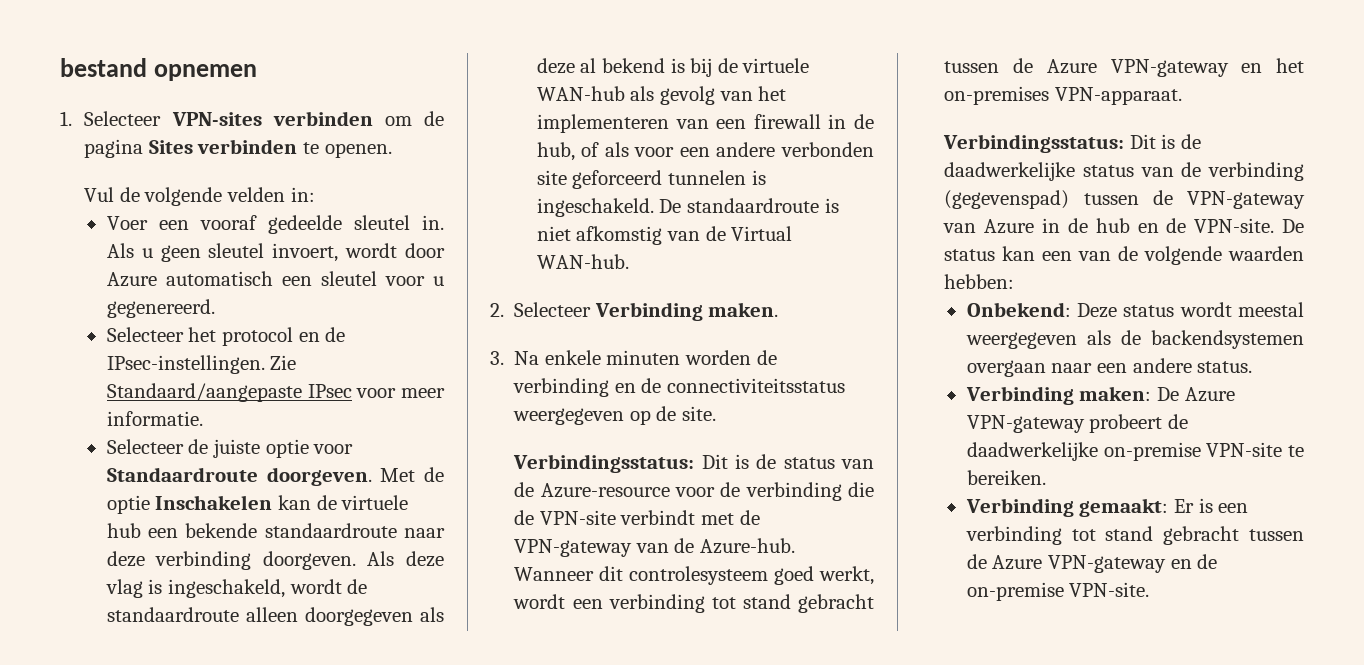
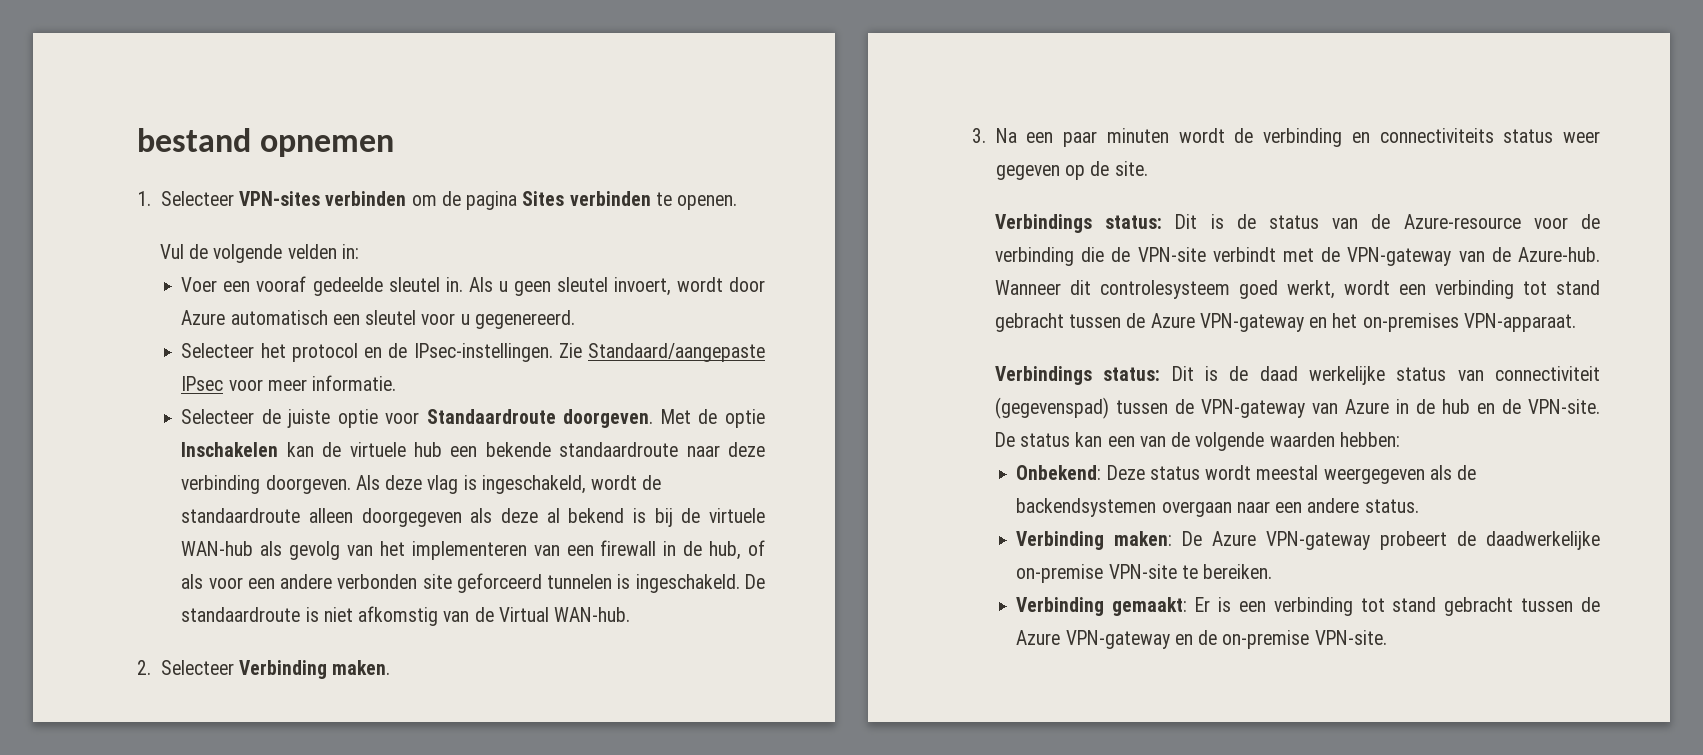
- 3. Na enkele minuten worden de verbinding en de connectiviteitsstatus weergegeven op de site.
+ 3. Na een paar minuten wordt de verbinding en connectiviteits status weer gegeven op de site.
- Verbindingsstatus: Dit is de status van de Azure-resource voor de verbinding die de VPN-site verbindt met de VPN-gateway van de Azure-hub.
+ Verbindings status: Dit is de status van de Azure-resource voor de verbinding die de VPN-site verbindt met de VPN-gateway van de Azure-hub.
- Verbindingsstatus: Dit is de daadwerkelijke status van de verbinding (gegevenspad) tussen de VPN-gateway van Azure in de hub en de VPN-site.
+ Verbindings status: Dit is de daad werkelijke status van connectiviteit (gegevenspad) tussen de VPN-gateway van Azure in de hub en de VPN-site.

